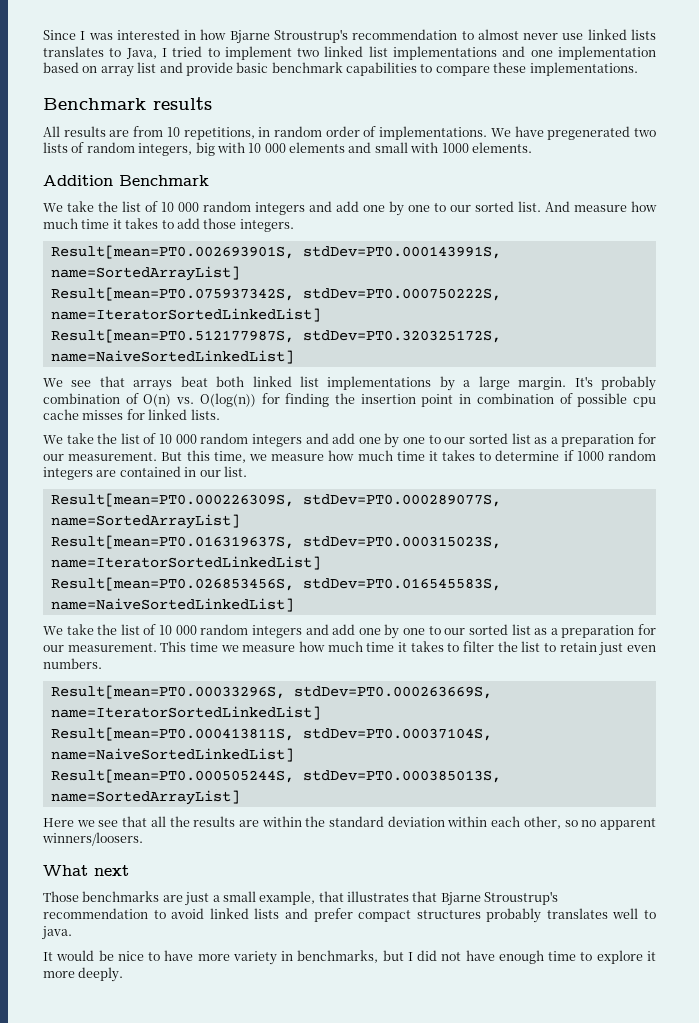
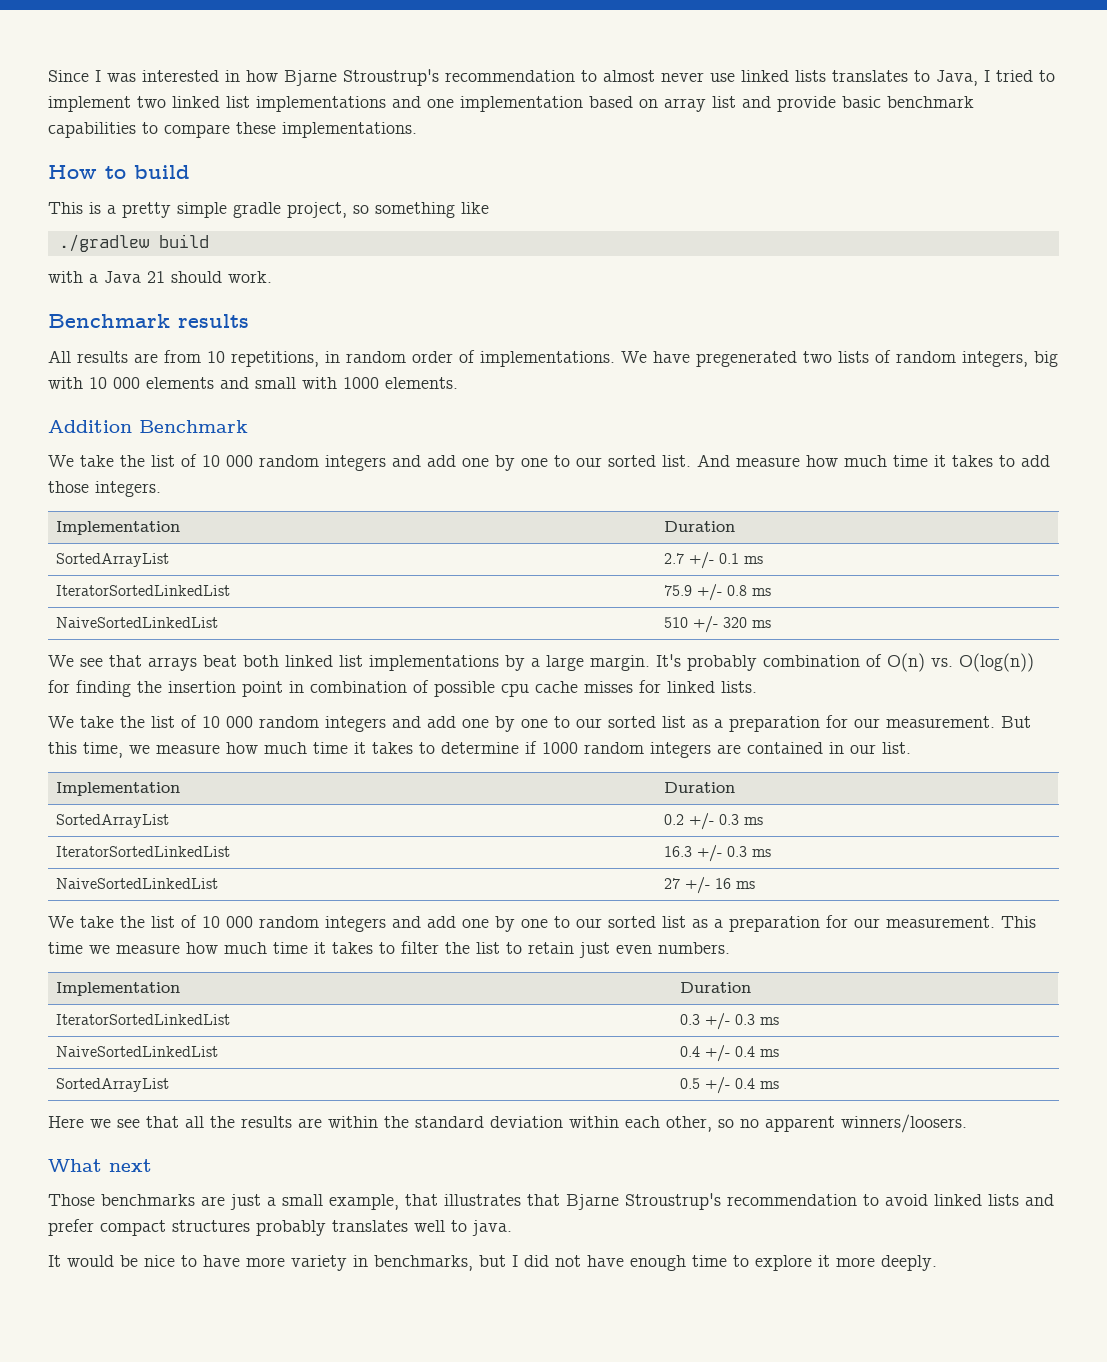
+ How to build
+ This is a pretty simple gradle project, so something like
+ ./gradlew build
+ with a Java 21 should work.
  And measure how much time it takes to add those integers.
- Result[mean=PT0.002693901S, stdDev=PT0.000143991S, name=SortedArrayList]
- Result[mean=PT0.075937342S, stdDev=PT0.000750222S, name=IteratorSortedLinkedList]
- Result[mean=PT0.512177987S, stdDev=PT0.320325172S, name=NaiveSortedLinkedList]
+ Implementation | Duration
+ SortedArrayList | 2.7 +/- 0.1 ms
+ IteratorSortedLinkedList | 75.9 +/- 0.8 ms
+ NaiveSortedLinkedList | 510 +/- 320 ms
  But this time, we measure how much time it takes to determine if 1000 random integers are contained in our list.
- Result[mean=PT0.000226309S, stdDev=PT0.000289077S, name=SortedArrayList]
- Result[mean=PT0.016319637S, stdDev=PT0.000315023S, name=IteratorSortedLinkedList]
- Result[mean=PT0.026853456S, stdDev=PT0.016545583S, name=NaiveSortedLinkedList]
+ Implementation | Duration
+ SortedArrayList | 0.2 +/- 0.3 ms
+ IteratorSortedLinkedList | 16.3 +/- 0.3 ms
+ NaiveSortedLinkedList | 27 +/- 16 ms
  This time we measure how much time it takes to filter the list to retain just even numbers.
- Result[mean=PT0.00033296S, stdDev=PT0.000263669S, name=IteratorSortedLinkedList]
- Result[mean=PT0.000413811S, stdDev=PT0.00037104S, name=NaiveSortedLinkedList]
- Result[mean=PT0.000505244S, stdDev=PT0.000385013S, name=SortedArrayList]
+ Implementation | Duration
+ IteratorSortedLinkedList | 0.3 +/- 0.3 ms
+ NaiveSortedLinkedList | 0.4 +/- 0.4 ms
+ SortedArrayList | 0.5 +/- 0.4 ms

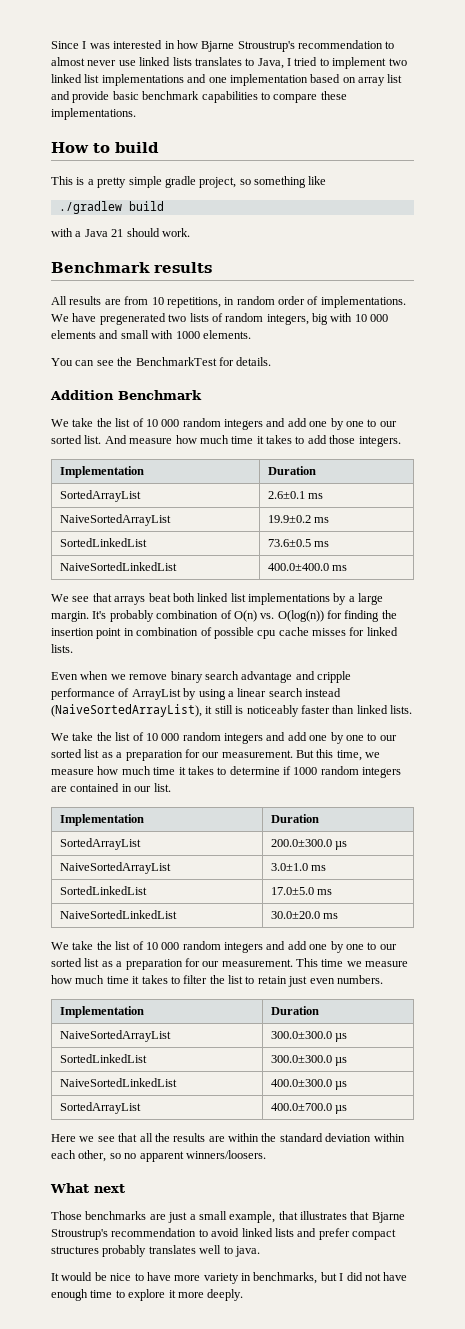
+ You can see the BenchmarkTest for details.
- SortedArrayList | 2.7 +/- 0.1 ms
- IteratorSortedLinkedList | 75.9 +/- 0.8 ms
- NaiveSortedLinkedList | 510 +/- 320 ms
+ SortedArrayList | 2.6±0.1 ms
+ NaiveSortedArrayList | 19.9±0.2 ms
+ SortedLinkedList | 73.6±0.5 ms
+ NaiveSortedLinkedList | 400.0±400.0 ms
+ Even when we remove binary search advantage and cripple performance of ArrayList by using a linear search instead (NaiveSortedArrayList), it still is noticeably faster than linked lists.
- SortedArrayList | 0.2 +/- 0.3 ms
- IteratorSortedLinkedList | 16.3 +/- 0.3 ms
- NaiveSortedLinkedList | 27 +/- 16 ms
+ SortedArrayList | 200.0±300.0 µs
+ NaiveSortedArrayList | 3.0±1.0 ms
+ SortedLinkedList | 17.0±5.0 ms
+ NaiveSortedLinkedList | 30.0±20.0 ms
- IteratorSortedLinkedList | 0.3 +/- 0.3 ms
- NaiveSortedLinkedList | 0.4 +/- 0.4 ms
- SortedArrayList | 0.5 +/- 0.4 ms
+ NaiveSortedArrayList | 300.0±300.0 µs
+ SortedLinkedList | 300.0±300.0 µs
+ NaiveSortedLinkedList | 400.0±300.0 µs
+ SortedArrayList | 400.0±700.0 µs

